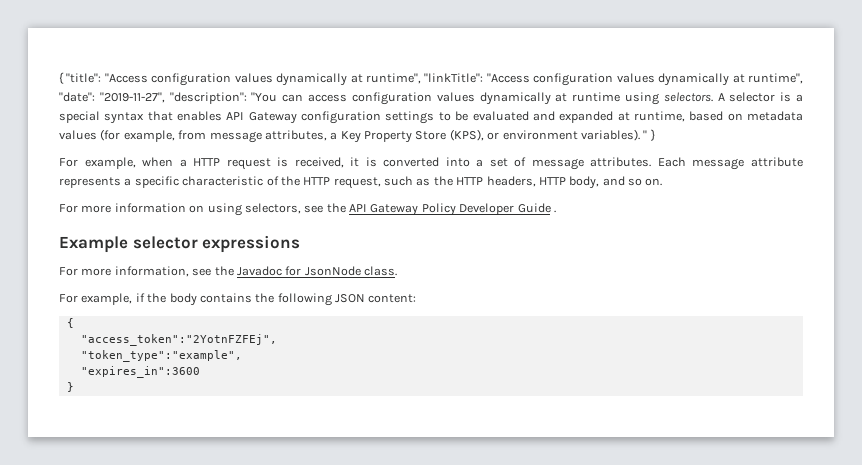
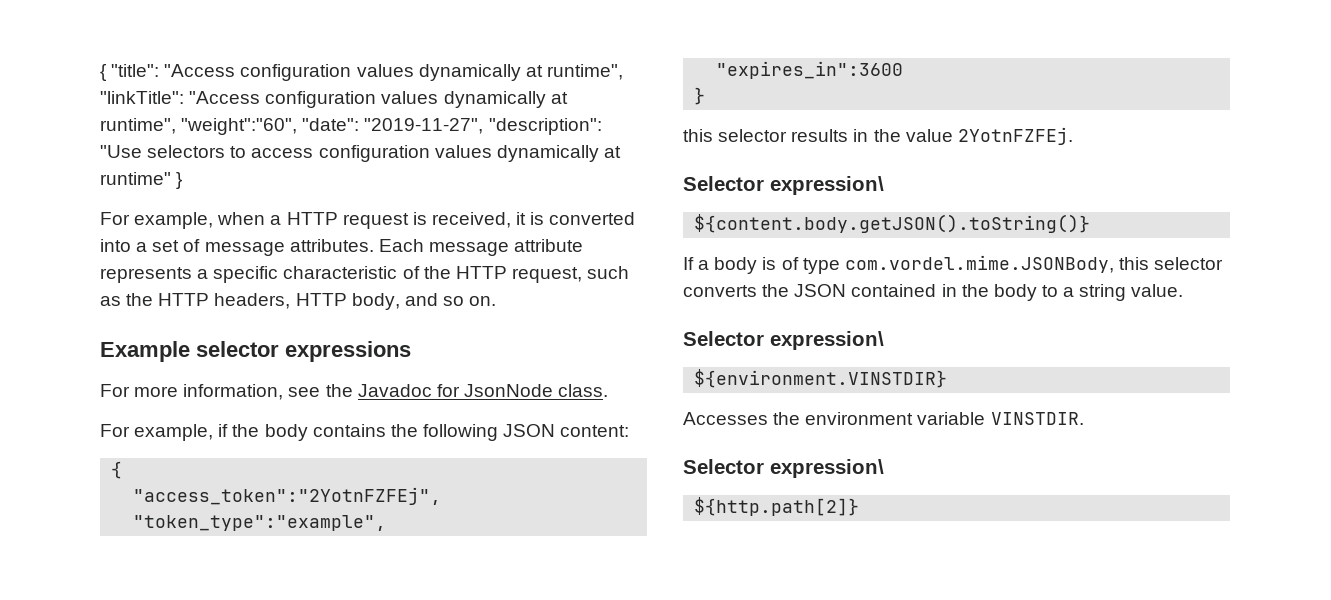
- { "title": "Access configuration values dynamically at runtime", "linkTitle": "Access configuration values dynamically at runtime", "date": "2019-11-27", "description": "You can access configuration values dynamically at runtime using selectors. A selector is a special syntax that enables API Gateway configuration settings to be evaluated and expanded at runtime, based on metadata values (for example, from message attributes, a Key Property Store (KPS), or environment variables). " }
+ { "title": "Access configuration values dynamically at runtime", "linkTitle": "Access configuration values dynamically at runtime", "weight":"60", "date": "2019-11-27", "description": "Use selectors to access configuration values dynamically at runtime" }
- For more information on using selectors, see the API Gateway Policy Developer Guide .
+ this selector results in the value 2YotnFZFEj.
+ Selector expression\
+ ${content.body.getJSON().toString()}
+ If a body is of type com.vordel.mime.JSONBody, this selector converts the JSON contained in the body to a string value.
+ Selector expression\
+ ${environment.VINSTDIR}
+ Accesses the environment variable VINSTDIR.
+ Selector expression\
+ ${http.path[2]}

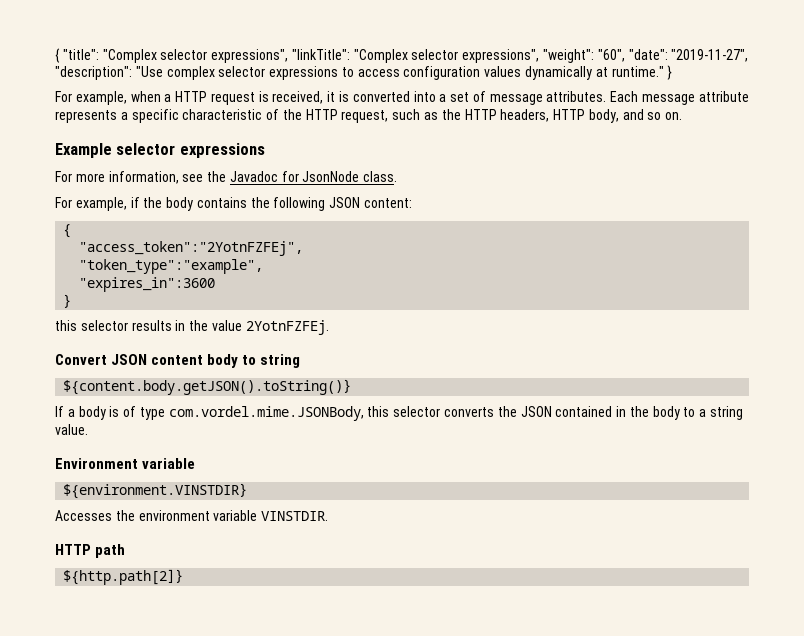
- { "title": "Access configuration values dynamically at runtime", "linkTitle": "Access configuration values dynamically at runtime", "weight":"60", "date": "2019-11-27", "description": "Use selectors to access configuration values dynamically at runtime" }
+ { "title": "Complex selector expressions", "linkTitle": "Complex selector expressions", "weight": "60", "date": "2019-11-27", "description": "Use complex selector expressions to access configuration values dynamically at runtime." }
  this selector results in the value 2YotnFZFEj.
- Selector expression\
+ Convert JSON content body to string
  If a body is of type com.vordel.mime.JSONBody, this selector converts the JSON contained in the body to a string value.
- Selector expression\
+ Environment variable
  Accesses the environment variable VINSTDIR.
- Selector expression\
+ HTTP path

